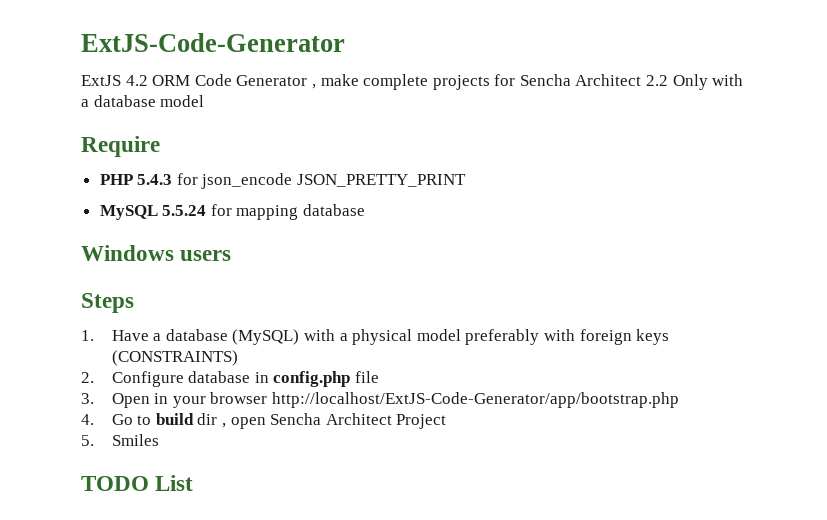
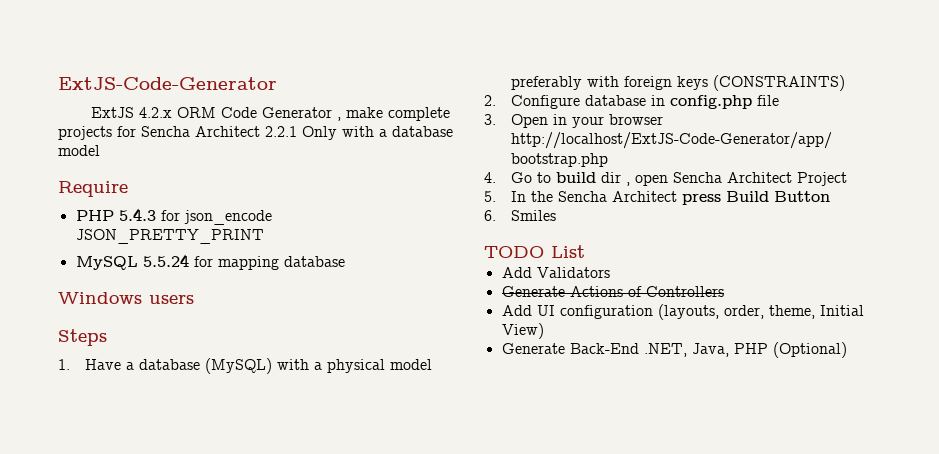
- ExtJS 4.2 ORM Code Generator , make complete projects for Sencha Architect 2.2 Only with a database model
+ ExtJS 4.2.x ORM Code Generator , make complete projects for Sencha Architect 2.2.1 Only with a database model
- 5. Smiles
+ 5. In the Sencha Architect press Build Button
+ 6. Smiles
  TODO List
+ Add Validators
+ Generate Actions of Controllers
+ Add UI configuration (layouts, order, theme, Initial View)
+ Generate Back-End .NET, Java, PHP (Optional)

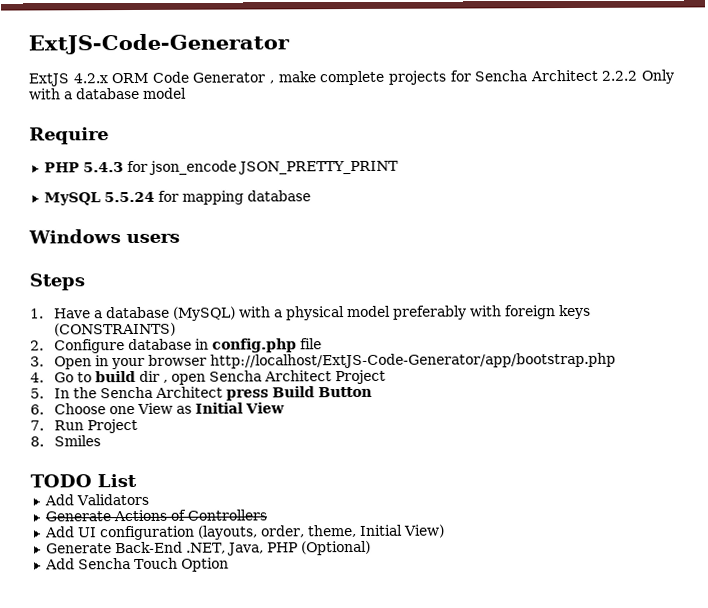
- ExtJS 4.2.x ORM Code Generator , make complete projects for Sencha Architect 2.2.1 Only with a database model
+ ExtJS 4.2.x ORM Code Generator , make complete projects for Sencha Architect 2.2.2 Only with a database model
- 6. Smiles
+ 6. Choose one View as Initial View
+ 7. Run Project
+ 8. Smiles
+ Add Sencha Touch Option

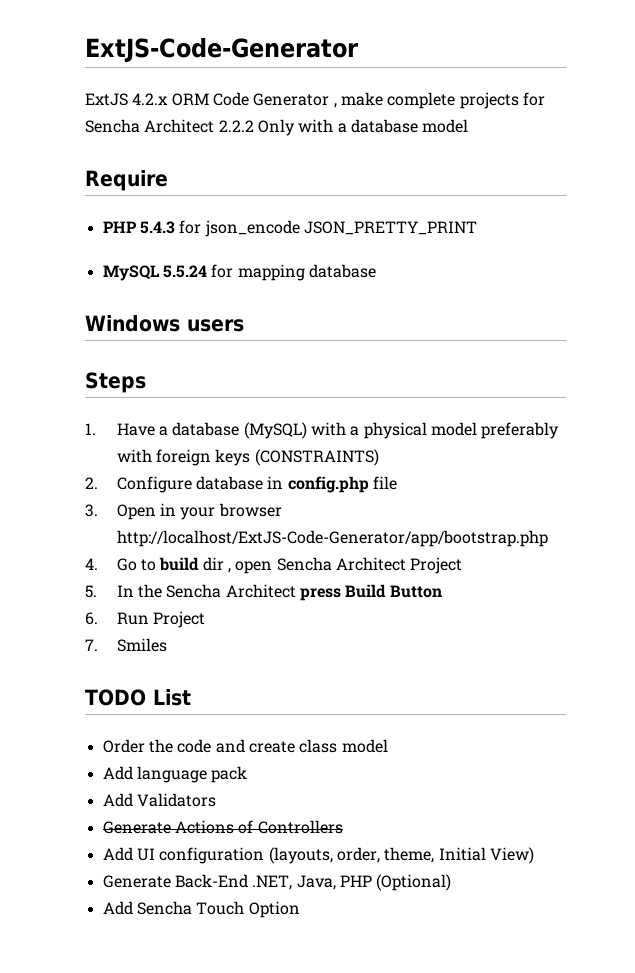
- 6. Choose one View as Initial View
- 7. Run Project
+ 6. Run Project
- 8. Smiles
+ 7. Smiles
+ Order the code and create class model
+ Add language pack

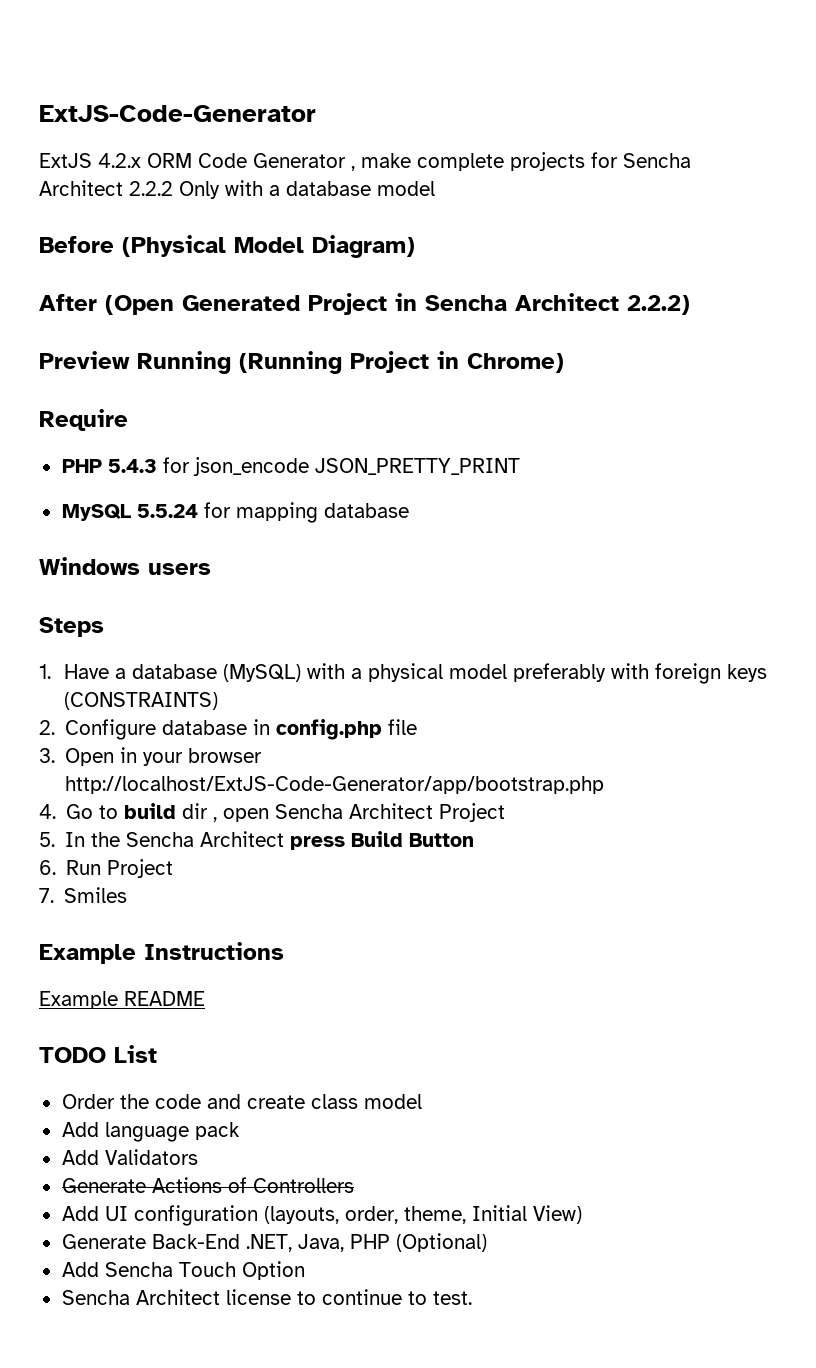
+ Before (Physical Model Diagram)
+ After (Open Generated Project in Sencha Architect 2.2.2)
+ Preview Running (Running Project in Chrome)
+ Example Instructions
+ Example README
+ Sencha Architect license to continue to test.

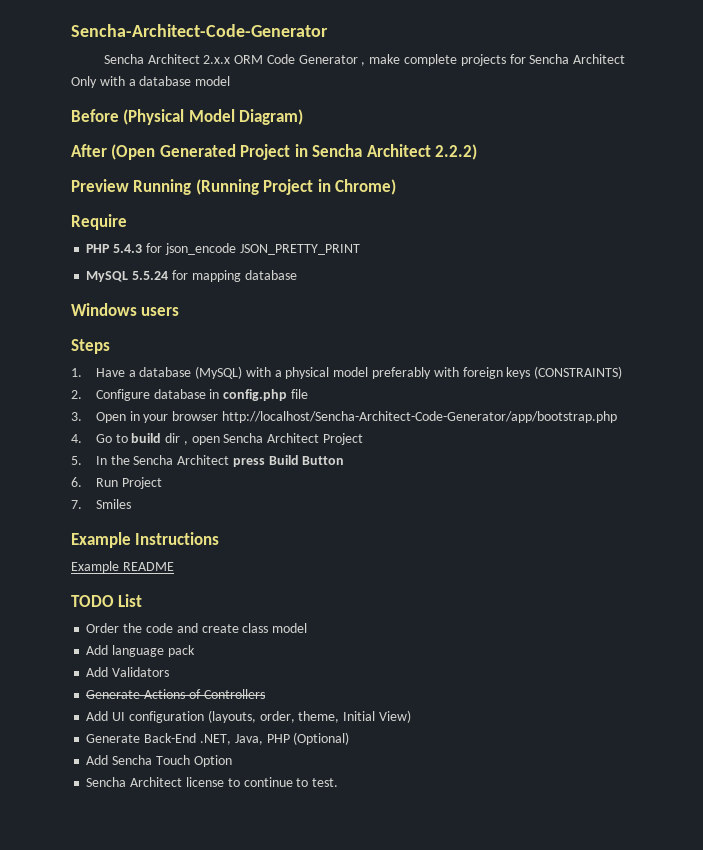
- ExtJS-Code-Generator
- ExtJS 4.2.x ORM Code Generator , make complete projects for Sencha Architect 2.2.2 Only with a database model
+ Sencha-Architect-Code-Generator
+ Sencha Architect 2.x.x ORM Code Generator , make complete projects for Sencha Architect Only with a database model
- 3. Open in your browser http://localhost/ExtJS-Code-Generator/app/bootstrap.php
+ 3. Open in your browser http://localhost/Sencha-Architect-Code-Generator/app/bootstrap.php

